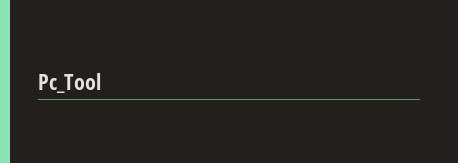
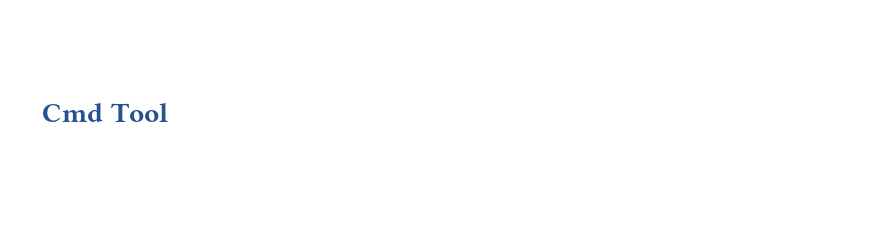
- Pc_Tool
+ Cmd Tool

